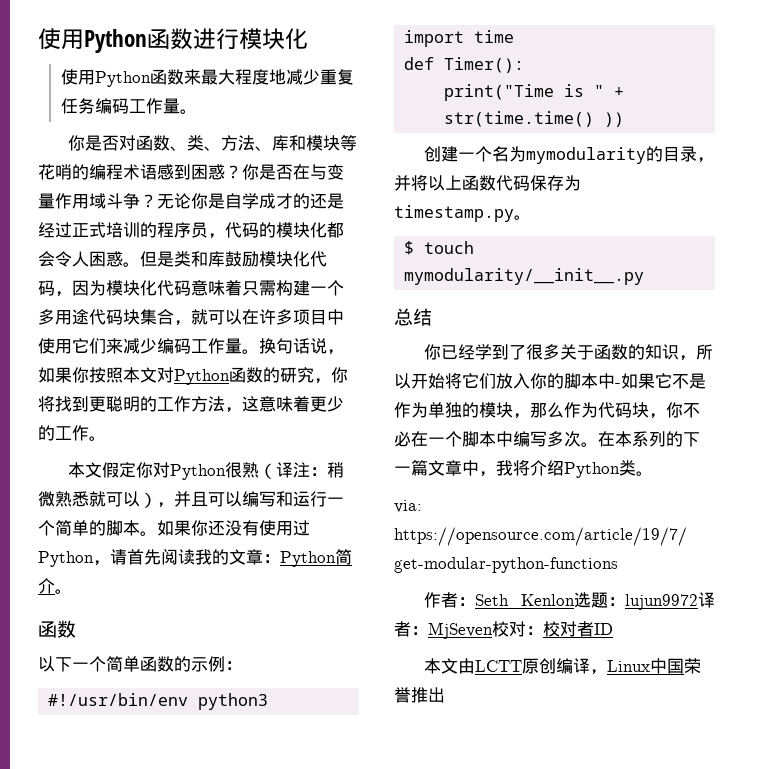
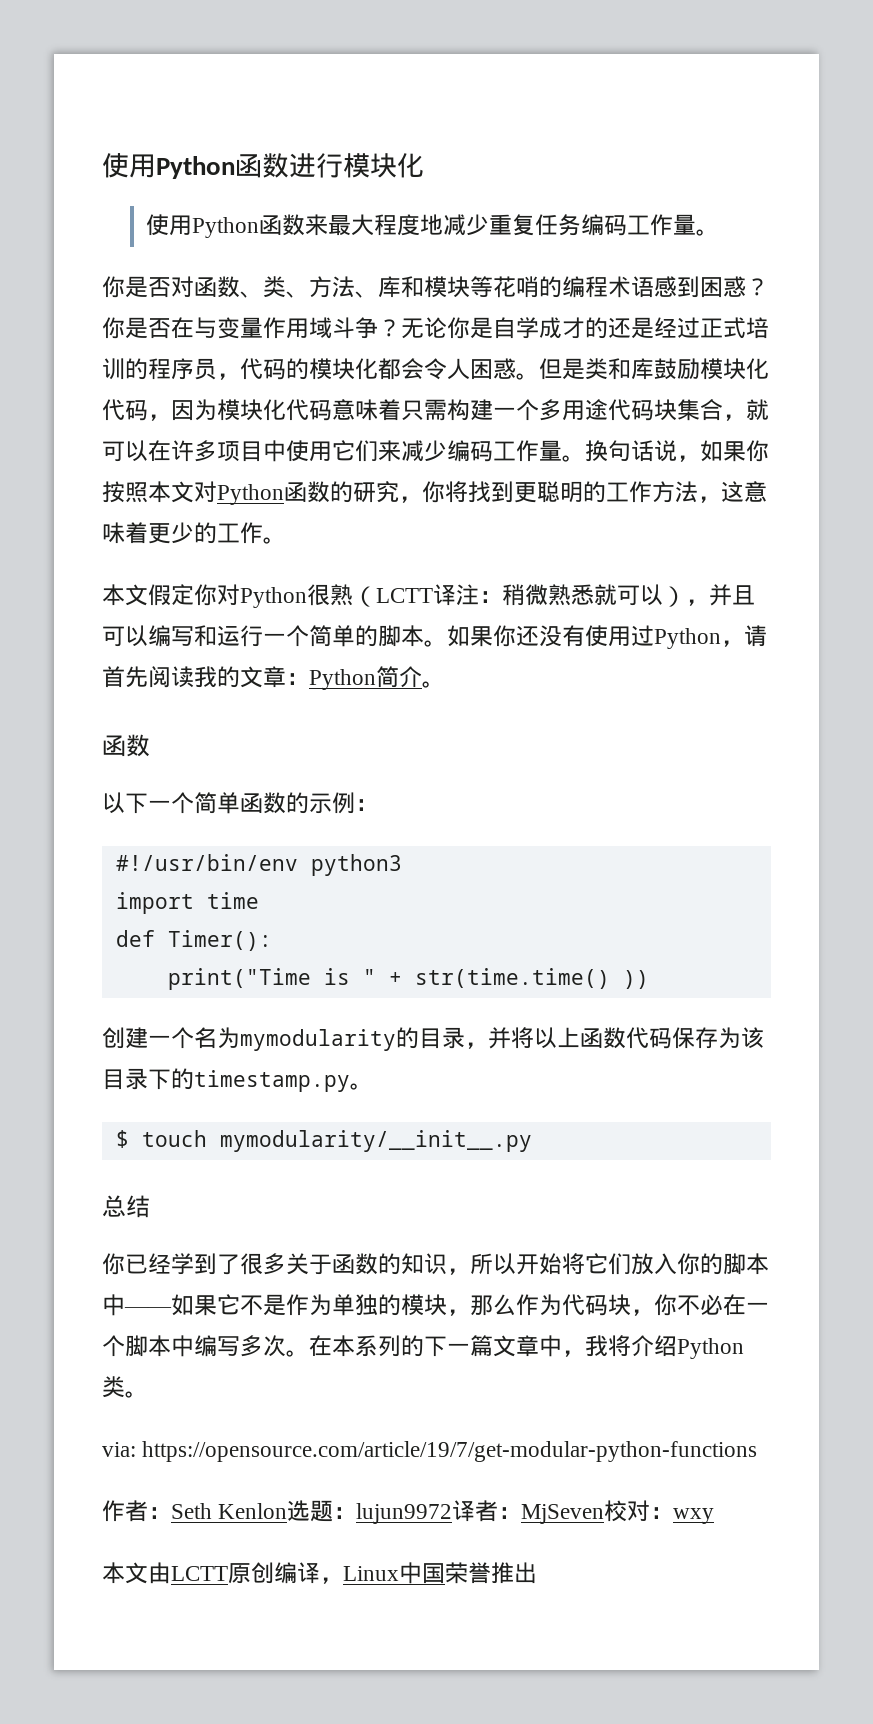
- 本文假定你对Python很熟（译注：稍微熟悉就可以），并且可以编写和运行一个简单的脚本。
+ 本文假定你对Python很熟（LCTT译注：稍微熟悉就可以），并且可以编写和运行一个简单的脚本。
- 创建一个名为mymodularity的目录，并将以上函数代码保存为timestamp.py。
+ 创建一个名为mymodularity的目录，并将以上函数代码保存为该目录下的timestamp.py。
- 你已经学到了很多关于函数的知识，所以开始将它们放入你的脚本中-如果它不是作为单独的模块，那么作为代码块，你不必在一个脚本中编写多次。
+ 你已经学到了很多关于函数的知识，所以开始将它们放入你的脚本中——如果它不是作为单独的模块，那么作为代码块，你不必在一个脚本中编写多次。
- 作者：Seth Kenlon选题：lujun9972译者：MjSeven校对：校对者ID
+ 作者：Seth Kenlon选题：lujun9972译者：MjSeven校对：wxy

